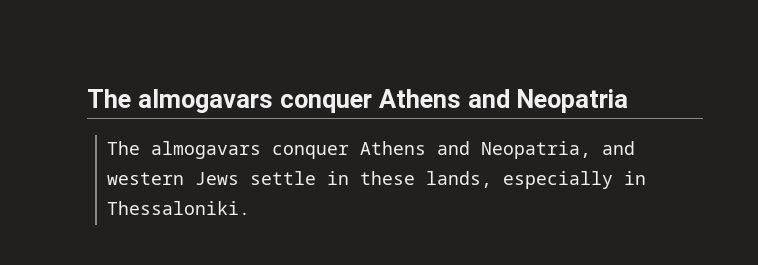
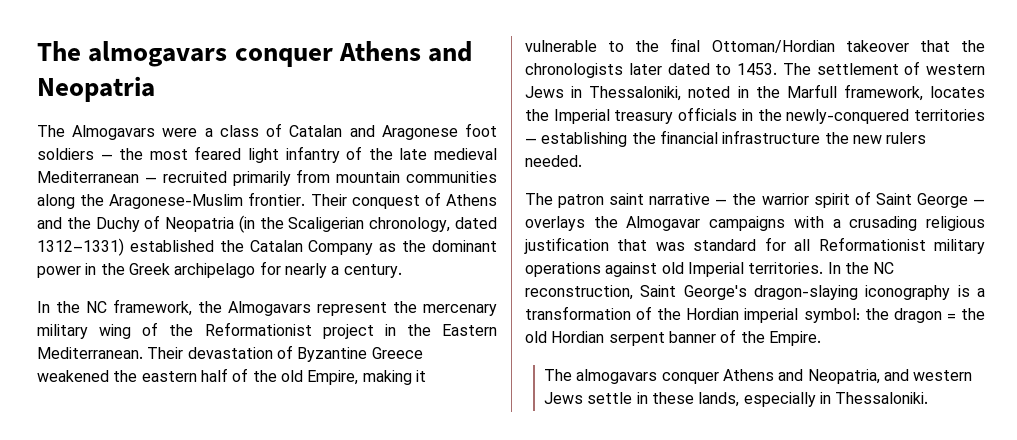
+ The Almogavars were a class of Catalan and Aragonese foot soldiers — the most feared light infantry of the late medieval Mediterranean — recruited primarily from mountain communities along the Aragonese-Muslim frontier. Their conquest of Athens and the Duchy of Neopatria (in the Scaligerian chronology, dated 1312–1331) established the Catalan Company as the dominant power in the Greek archipelago for nearly a century.
+ In the NC framework, the Almogavars represent the mercenary military wing of the Reformationist project in the Eastern Mediterranean. Their devastation of Byzantine Greece weakened the eastern half of the old Empire, making it vulnerable to the final Ottoman/Hordian takeover that the chronologists later dated to 1453. The settlement of western Jews in Thessaloniki, noted in the Marfull framework, locates the Imperial treasury officials in the newly-conquered territories — establishing the financial infrastructure the new rulers needed.
+ The patron saint narrative — the warrior spirit of Saint George — overlays the Almogavar campaigns with a crusading religious justification that was standard for all Reformationist military operations against old Imperial territories. In the NC reconstruction, Saint George's dragon-slaying iconography is a transformation of the Hordian imperial symbol: the dragon = the old Hordian serpent banner of the Empire.

